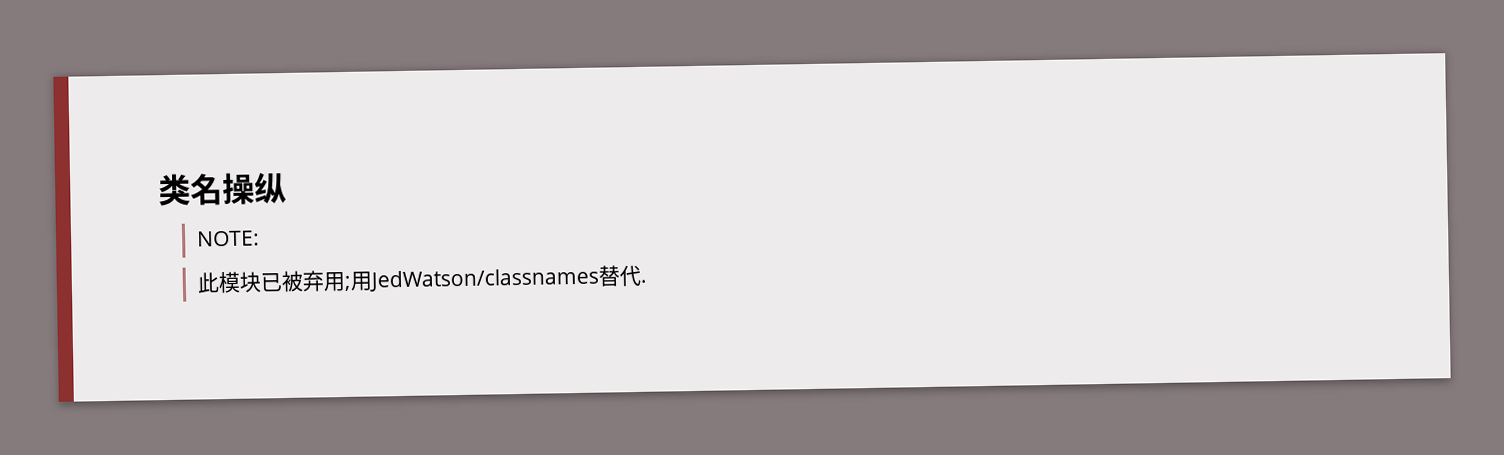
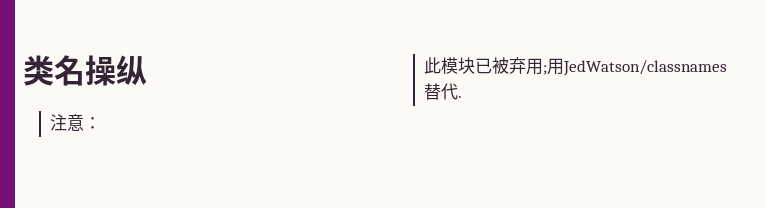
- NOTE:
+ 注意：

